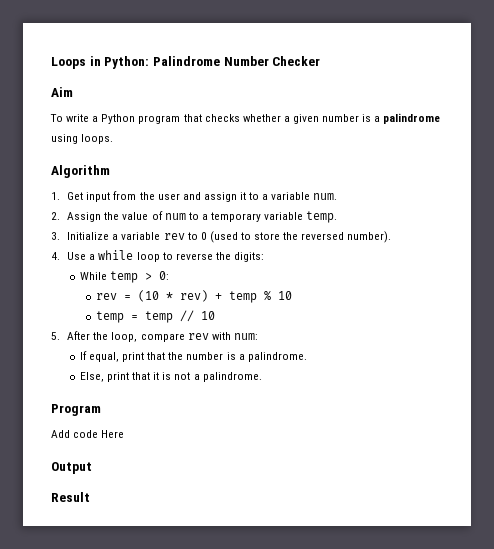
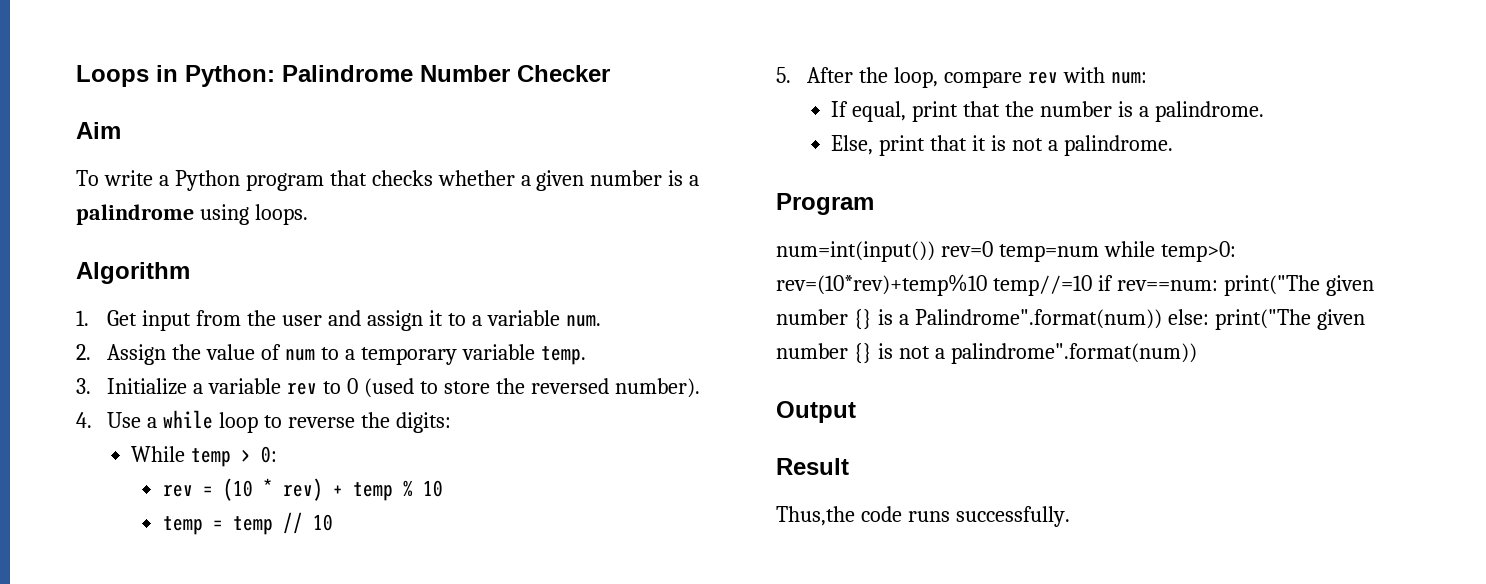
- Add code Here
+ num=int(input()) rev=0 temp=num while temp>0: rev=(10*rev)+temp%10 temp//=10 if rev==num: print("The given number {} is a Palindrome".format(num)) else: print("The given number {} is not a palindrome".format(num))
  Output
  Result
+ Thus,the code runs successfully.

